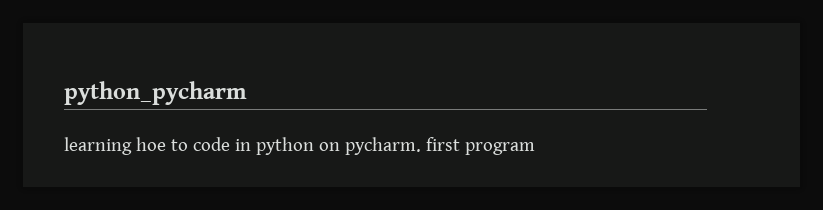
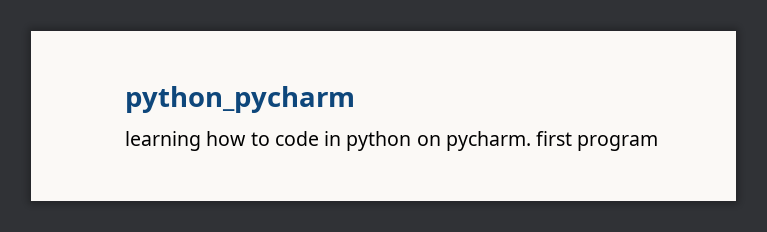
- learning hoe to code in python on pycharm. first program
+ learning how to code in python on pycharm. first program

